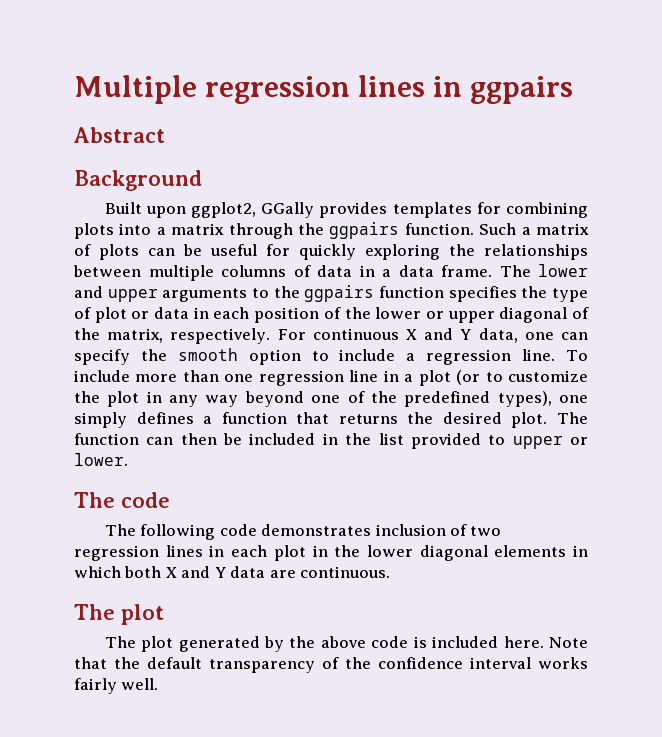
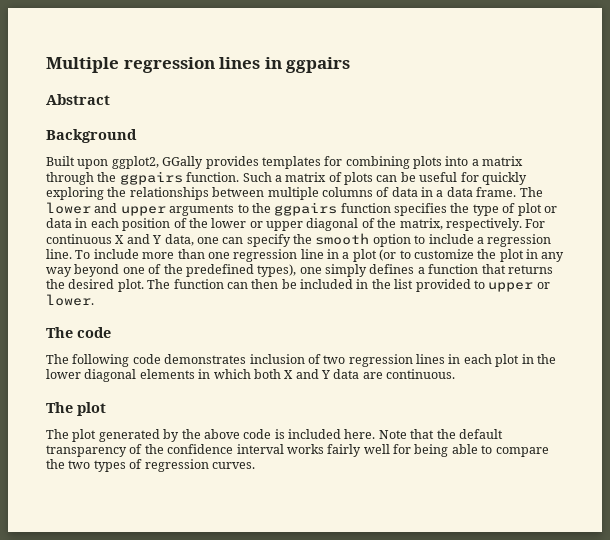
- Note that the default transparency of the confidence interval works fairly well.
+ Note that the default transparency of the confidence interval works fairly well for being able to compare the two types of regression curves.

